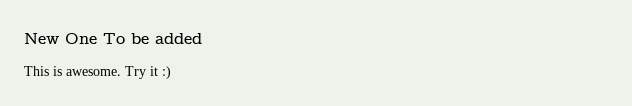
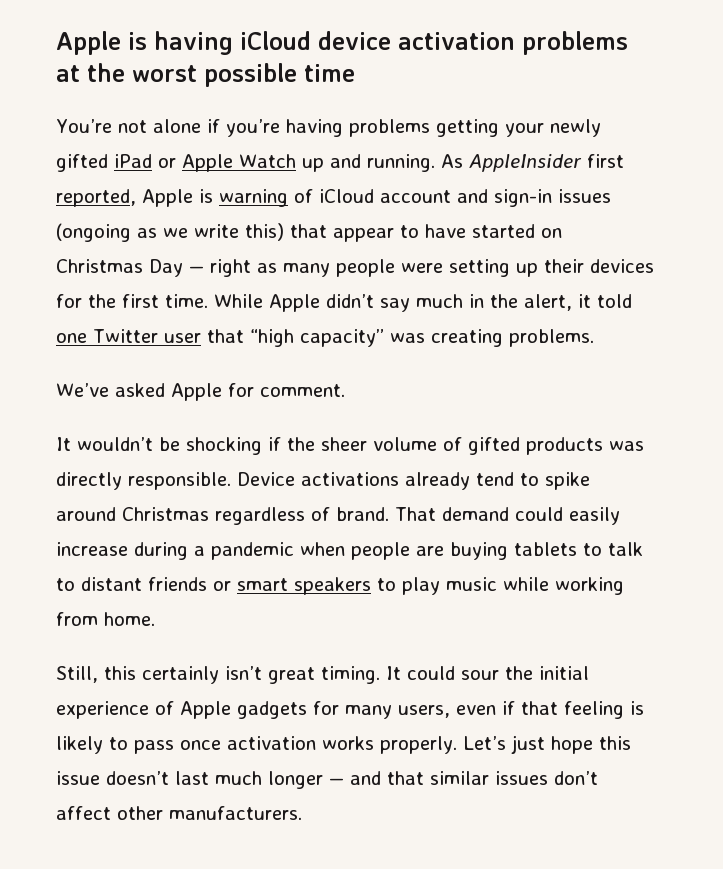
- New One To be added
- This is awesome. Try it :)
+ Apple is having iCloud device activation problems at the worst possible time
+ You’re not alone if you’re having problems getting your newly gifted iPad or Apple Watch up and running. As AppleInsider first reported, Apple is warning of iCloud account and sign-in issues (ongoing as we write this) that appear to have started on Christmas Day — right as many people were setting up their devices for the first time. While Apple didn’t say much in the alert, it told one Twitter user that “high capacity” was creating problems.
+ We’ve asked Apple for comment.
+ It wouldn’t be shocking if the sheer volume of gifted products was directly responsible. Device activations already tend to spike around Christmas regardless of brand. That demand could easily increase during a pandemic when people are buying tablets to talk to distant friends or smart speakers to play music while working from home.
+ Still, this certainly isn’t great timing. It could sour the initial experience of Apple gadgets for many users, even if that feeling is likely to pass once activation works properly. Let’s just hope this issue doesn’t last much longer — and that similar issues don’t affect other manufacturers.

